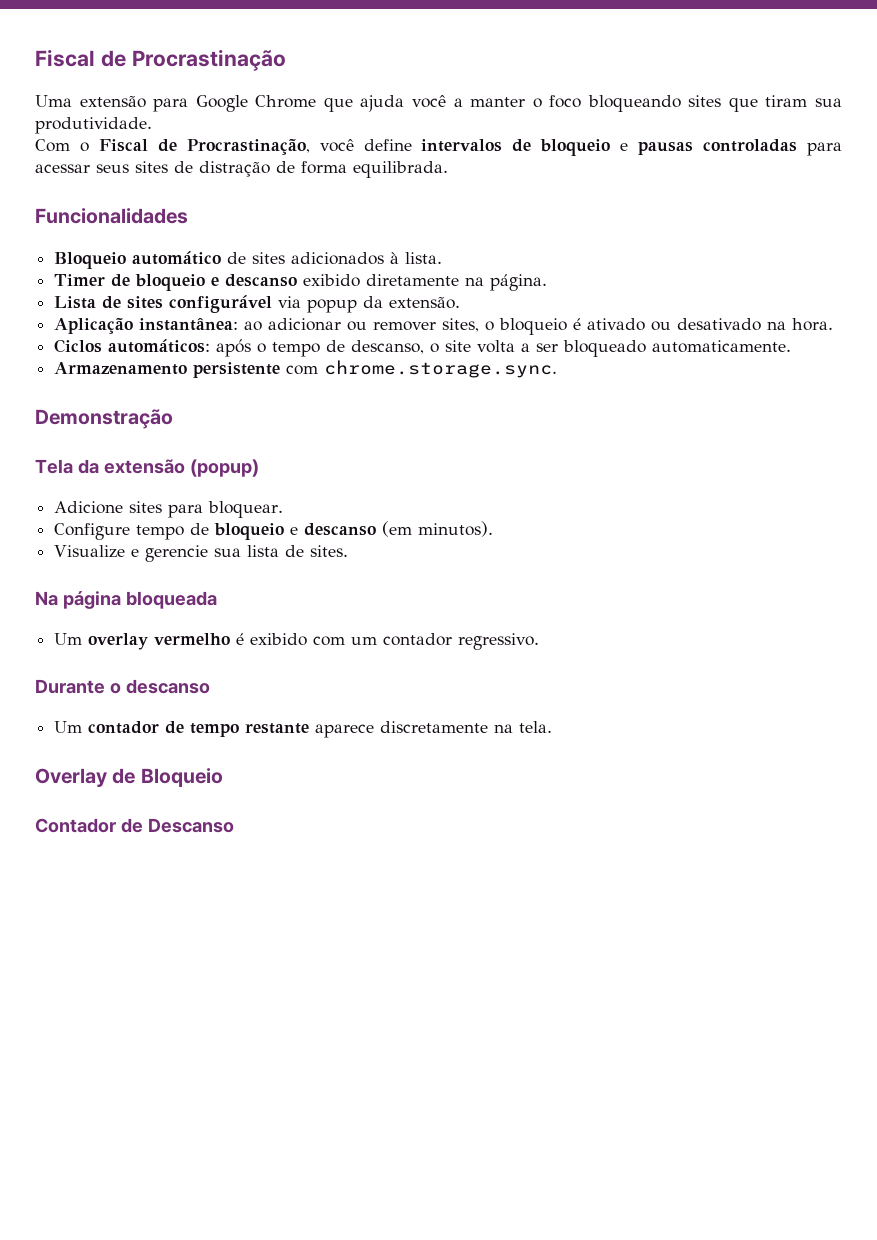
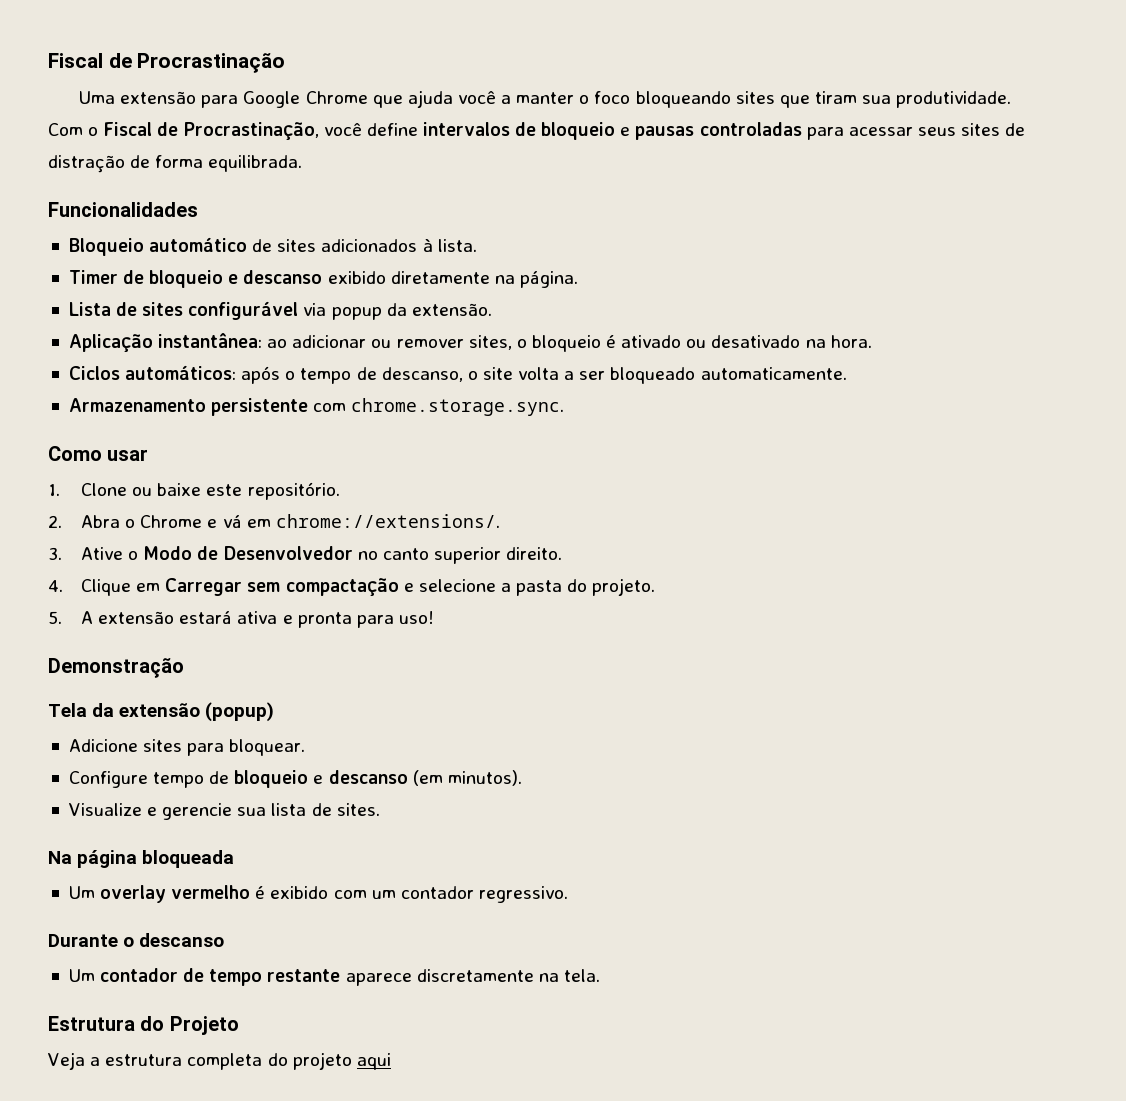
+ Como usar
+ 1. Clone ou baixe este repositório.
+ 2. Abra o Chrome e vá em chrome://extensions/.
+ 3. Ative o Modo de Desenvolvedor no canto superior direito.
+ 4. Clique em Carregar sem compactação e selecione a pasta do projeto.
+ 5. A extensão estará ativa e pronta para uso!
- Overlay de Bloqueio
- Contador de Descanso
+ Estrutura do Projeto
+ Veja a estrutura completa do projeto aqui

